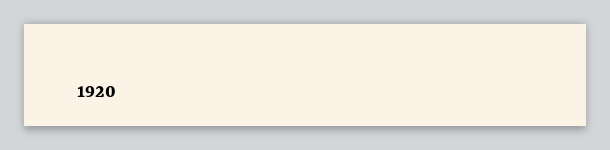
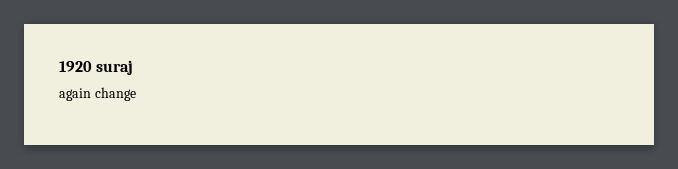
- 1920
+ 1920 suraj
+ again change

